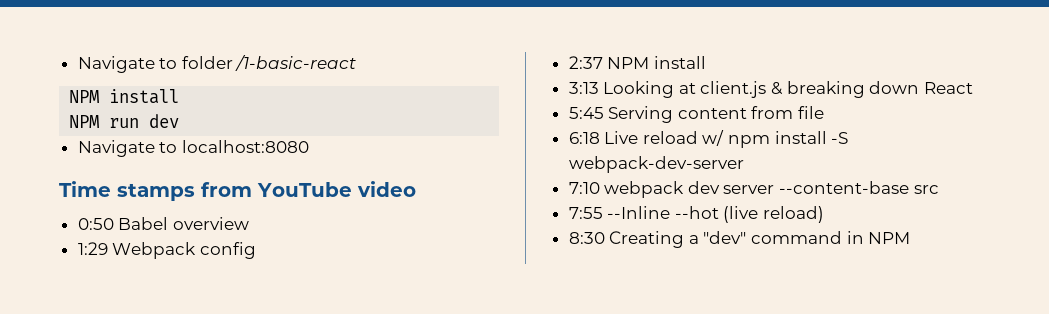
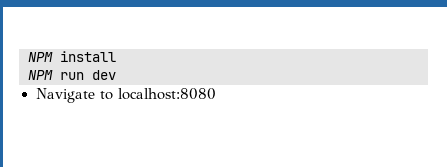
- Navigate to folder /1-basic-react
- Time stamps from YouTube video
- 0:50 Babel overview
- 1:29 Webpack config
- 2:37 NPM install
- 3:13 Looking at client.js & breaking down React
- 5:45 Serving content from file
- 6:18 Live reload w/ npm install -S webpack-dev-server
- 7:10 webpack dev server --content-base src
- 7:55 --Inline --hot (live reload)
- 8:30 Creating a "dev" command in NPM

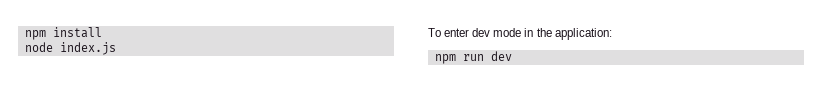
- NPM install
+ npm install
- NPM run dev
+ node index.js
+ To enter dev mode in the application:
+ npm run dev
- Navigate to localhost:8080

